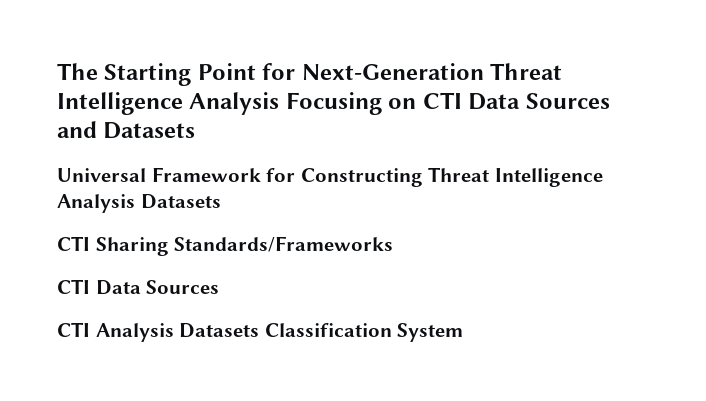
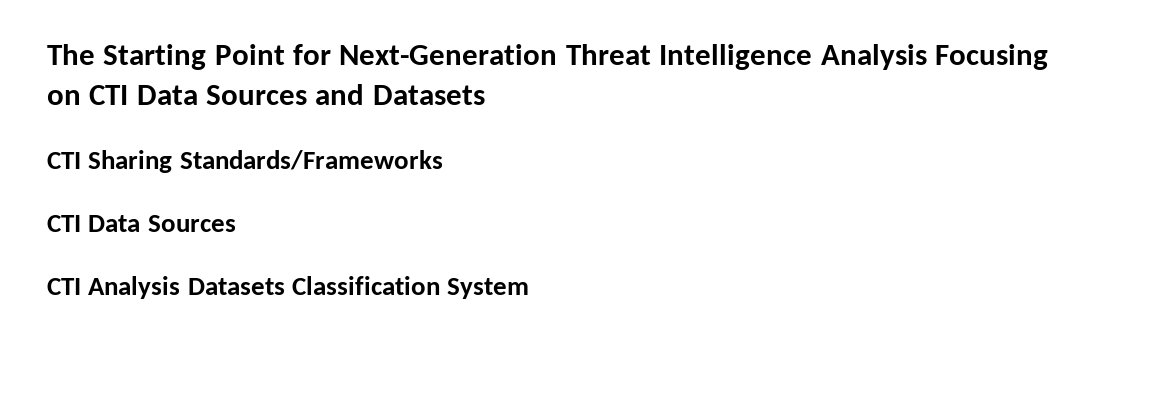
- Universal Framework for Constructing Threat Intelligence Analysis Datasets

